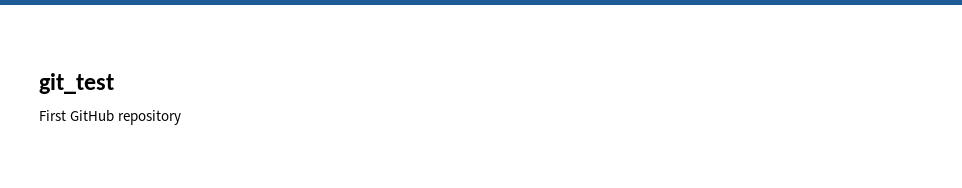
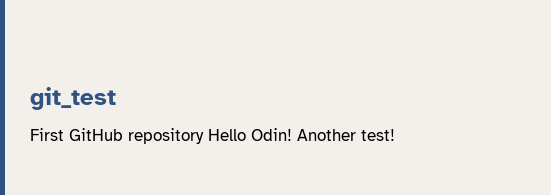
- First GitHub repository
+ First GitHub repository Hello Odin! Another test!

